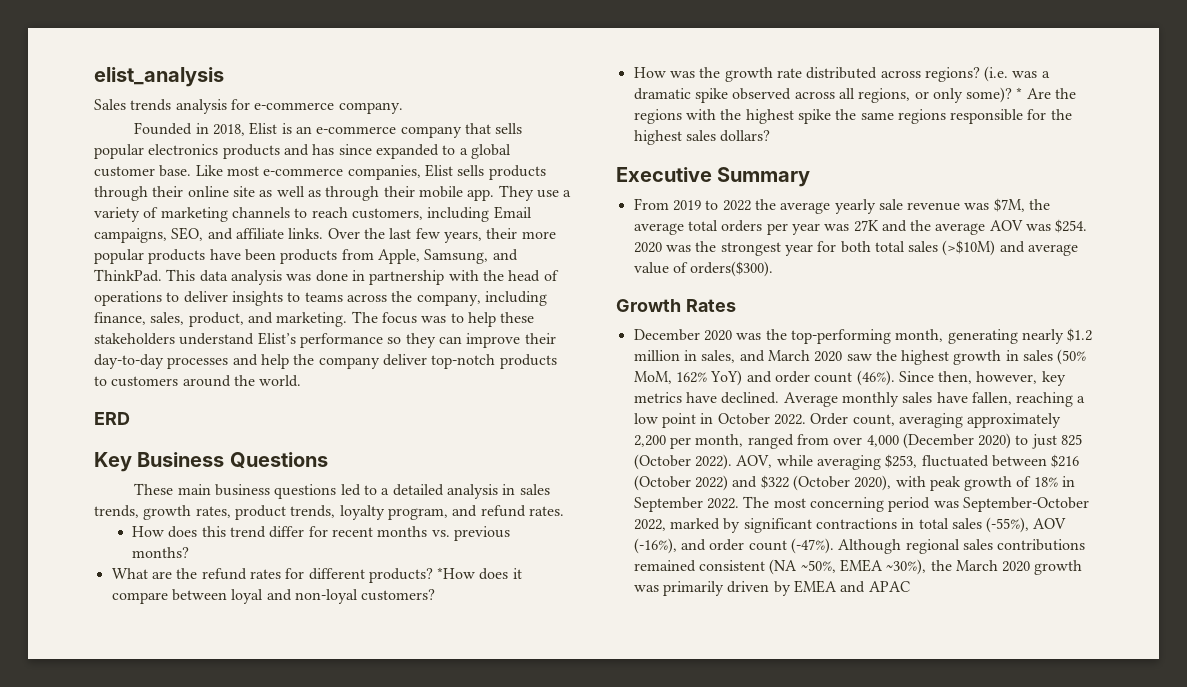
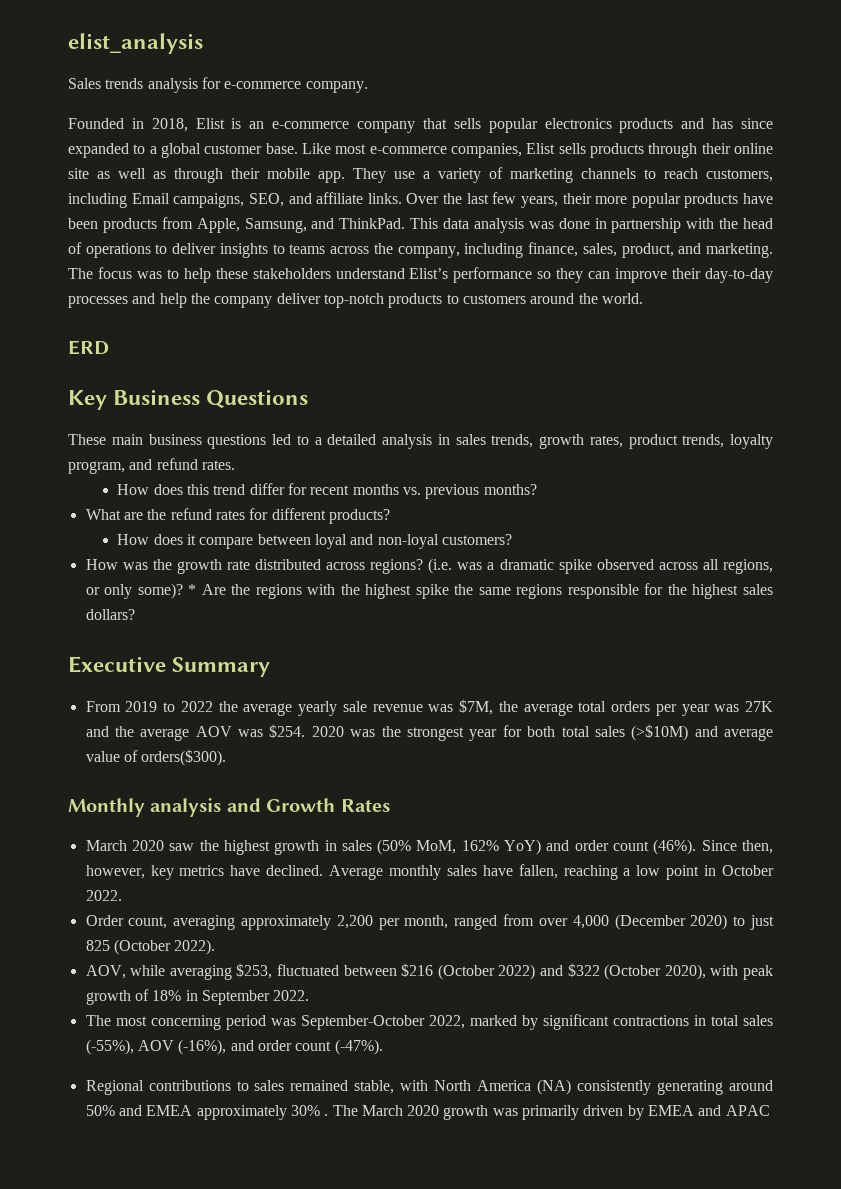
- What are the refund rates for different products? *How does it compare between loyal and non-loyal customers?
+ What are the refund rates for different products?
+ How does it compare between loyal and non-loyal customers?
- Growth Rates
+ Monthly analysis and Growth Rates
- December 2020 was the top-performing month, generating nearly $1.2 million in sales, and March 2020 saw the highest growth in sales (50% MoM, 162% YoY) and order count (46%).
+ March 2020 saw the highest growth in sales (50% MoM, 162% YoY) and order count (46%).
- Average monthly sales have fallen, reaching a low point in October 2022. Order count, averaging approximately 2,200 per month, ranged from over 4,000 (December 2020) to just 825 (October 2022). AOV, while averaging $253, fluctuated between $216 (October 2022) and $322 (October 2020), with peak growth of 18% in September 2022. The most concerning period was September-October 2022, marked by significant contractions in total sales (-55%), AOV (-16%), and order count (-47%). Although regional sales contributions remained consistent (NA ~50%, EMEA ~30%), the March 2020 growth was primarily driven by EMEA and APAC
+ Average monthly sales have fallen, reaching a low point in October 2022.
+ Order count, averaging approximately 2,200 per month, ranged from over 4,000 (December 2020) to just 825 (October 2022).
+ AOV, while averaging $253, fluctuated between $216 (October 2022) and $322 (October 2020), with peak growth of 18% in September 2022.
+ The most concerning period was September-October 2022, marked by significant contractions in total sales (-55%), AOV (-16%), and order count (-47%).
+ Regional contributions to sales remained stable, with North America (NA) consistently generating around 50% and EMEA approximately 30% . The March 2020 growth was primarily driven by EMEA and APAC

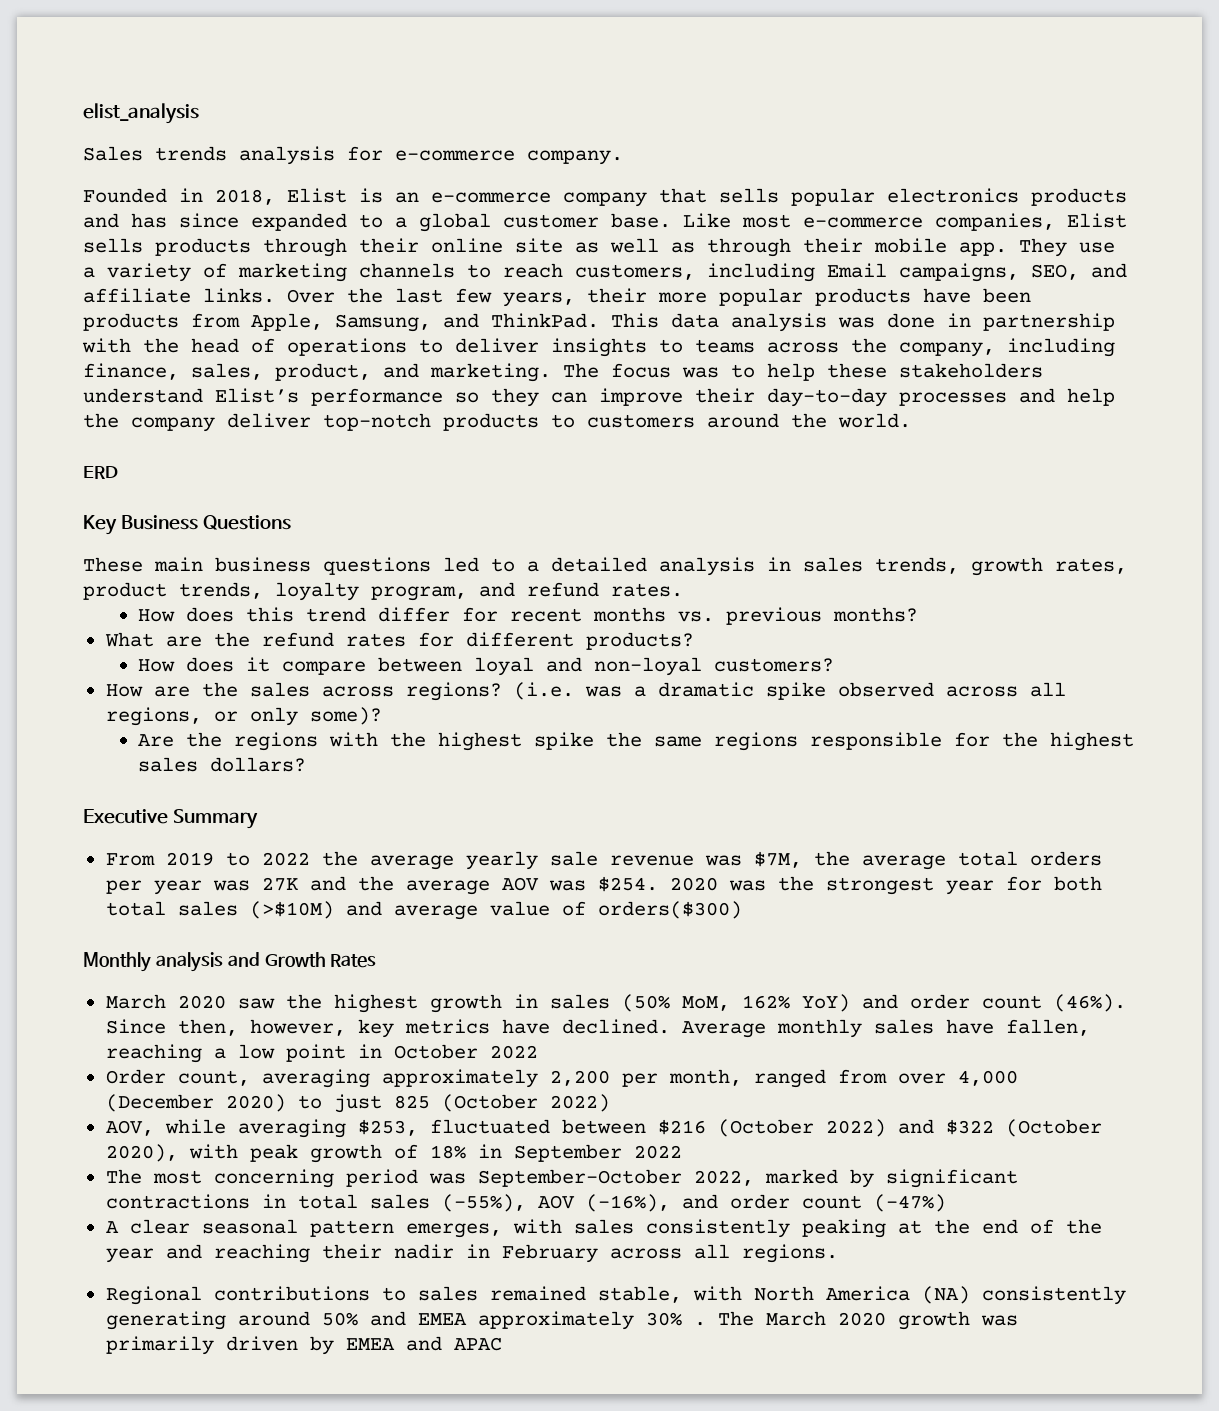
- How was the growth rate distributed across regions?
+ How are the sales across regions?
- (i.e. was a dramatic spike observed across all regions, or only some)? * Are the regions with the highest spike the same regions responsible for the highest sales dollars?
+ (i.e. was a dramatic spike observed across all regions, or only some)?
+ Are the regions with the highest spike the same regions responsible for the highest sales dollars?
- 2020 was the strongest year for both total sales (>$10M) and average value of orders($300).
+ 2020 was the strongest year for both total sales (>$10M) and average value of orders($300)
- Average monthly sales have fallen, reaching a low point in October 2022.
+ Average monthly sales have fallen, reaching a low point in October 2022
- Order count, averaging approximately 2,200 per month, ranged from over 4,000 (December 2020) to just 825 (October 2022).
+ Order count, averaging approximately 2,200 per month, ranged from over 4,000 (December 2020) to just 825 (October 2022)
- AOV, while averaging $253, fluctuated between $216 (October 2022) and $322 (October 2020), with peak growth of 18% in September 2022.
+ AOV, while averaging $253, fluctuated between $216 (October 2022) and $322 (October 2020), with peak growth of 18% in September 2022
- The most concerning period was September-October 2022, marked by significant contractions in total sales (-55%), AOV (-16%), and order count (-47%).
+ The most concerning period was September-October 2022, marked by significant contractions in total sales (-55%), AOV (-16%), and order count (-47%)
+ A clear seasonal pattern emerges, with sales consistently peaking at the end of the year and reaching their nadir in February across all regions.

